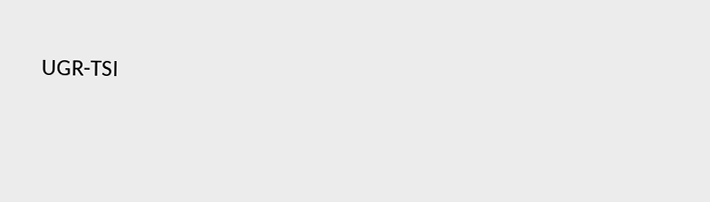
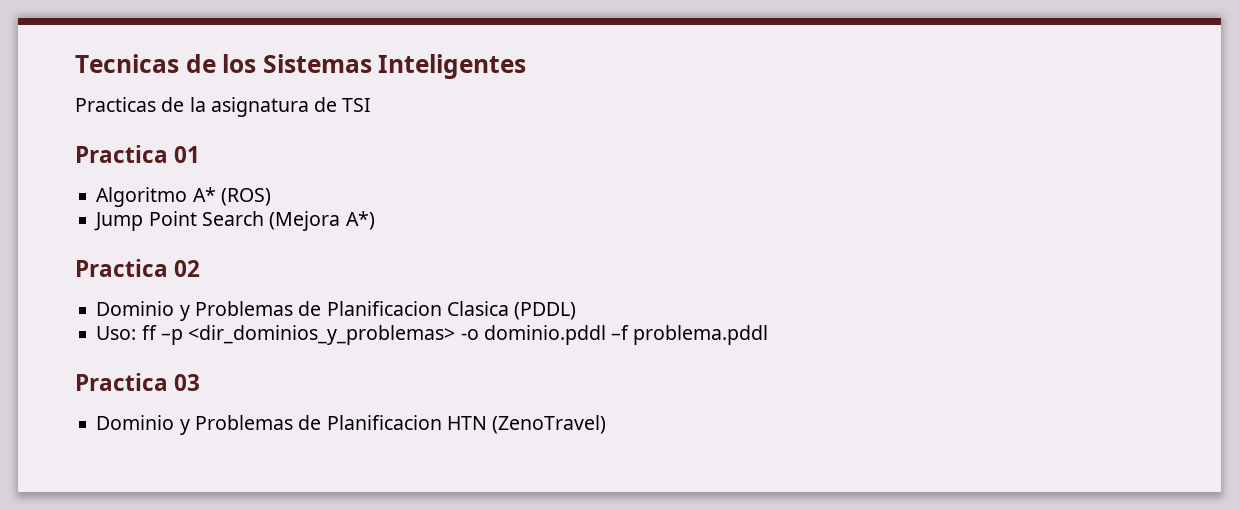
- UGR-TSI
+ Tecnicas de los Sistemas Inteligentes
+ Practicas de la asignatura de TSI
+ Practica 01
+ Algoritmo A* (ROS)
+ Jump Point Search (Mejora A*)
+ Practica 02
+ Dominio y Problemas de Planificacion Clasica (PDDL)
+ Uso: ff –p <dir_dominios_y_problemas> -o dominio.pddl –f problema.pddl
+ Practica 03
+ Dominio y Problemas de Planificacion HTN (ZenoTravel)

